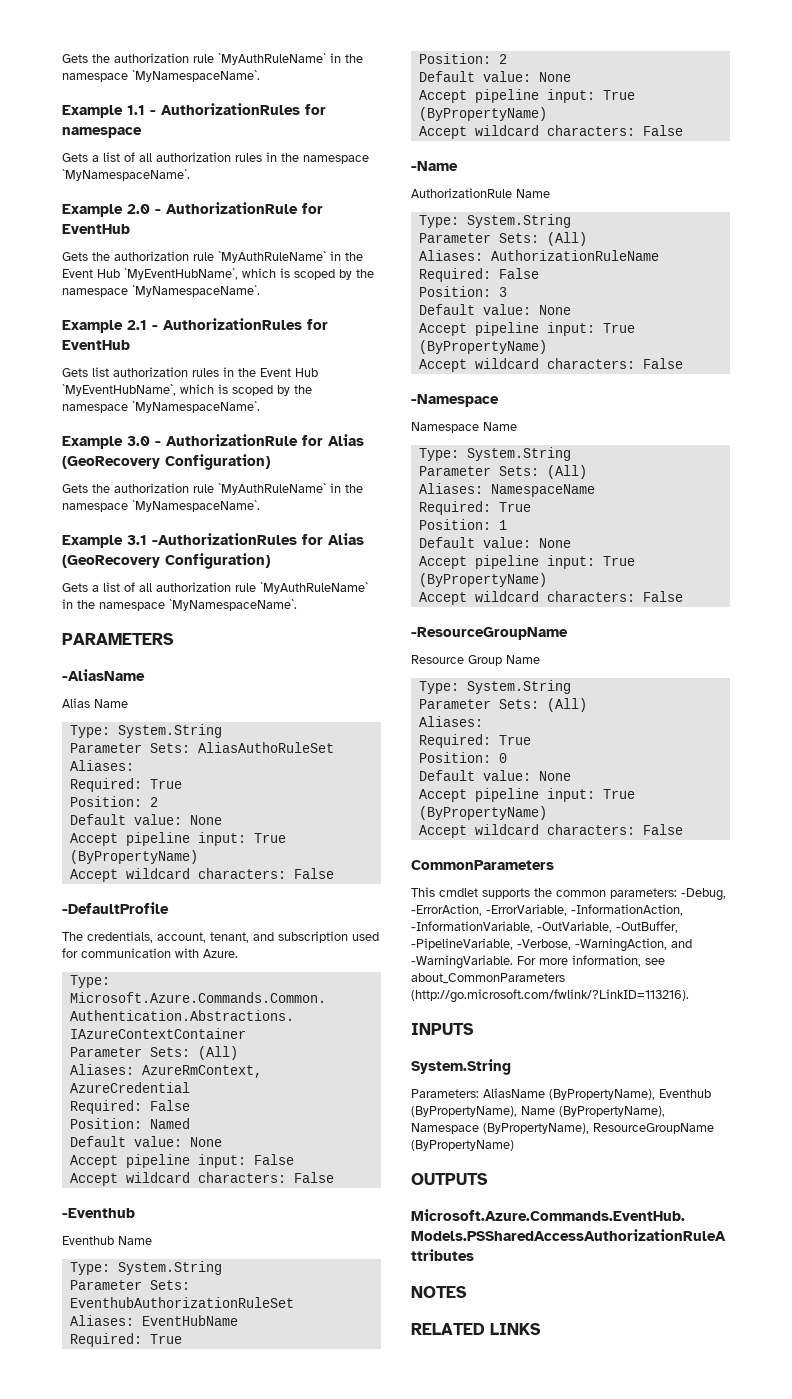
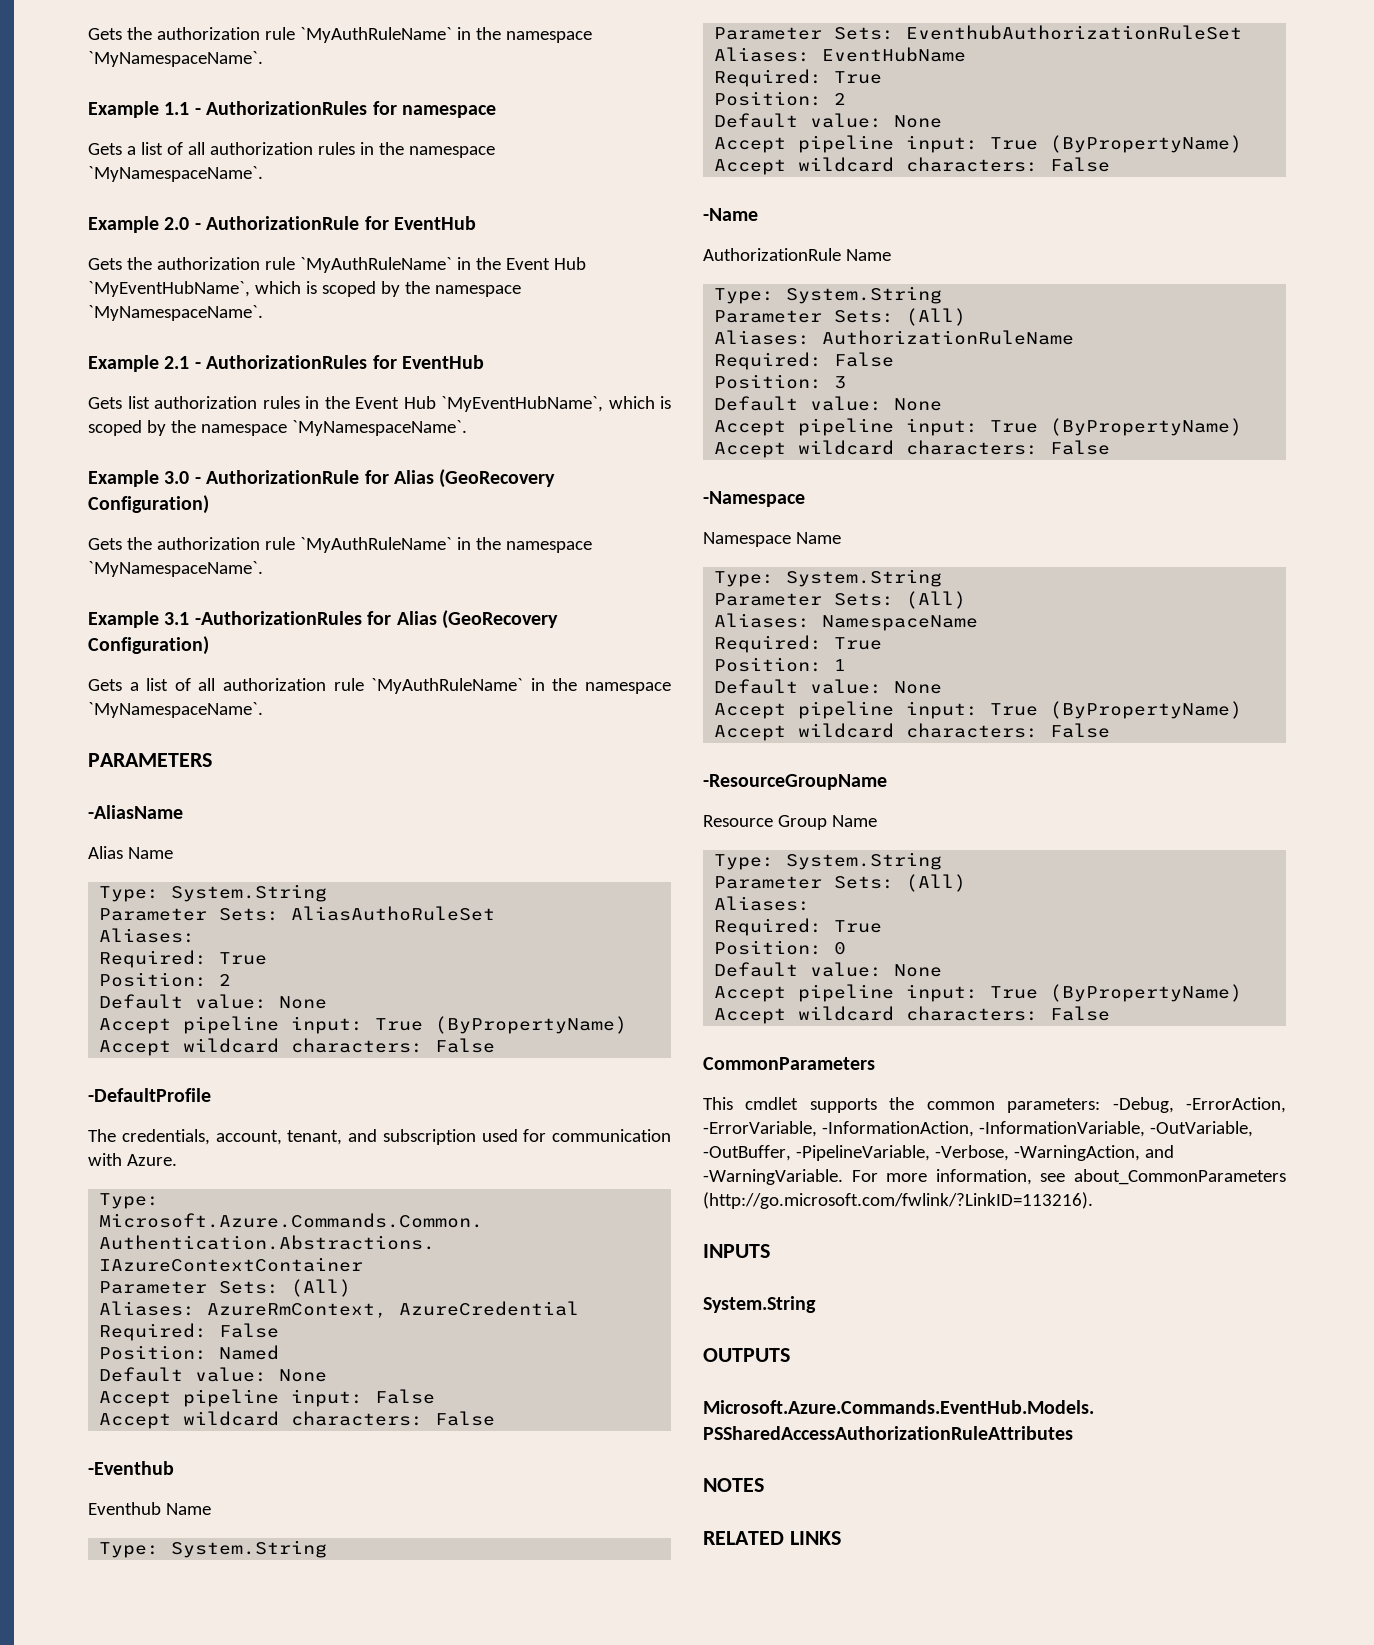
- Parameters: AliasName (ByPropertyName), Eventhub (ByPropertyName), Name (ByPropertyName), Namespace (ByPropertyName), ResourceGroupName (ByPropertyName)

